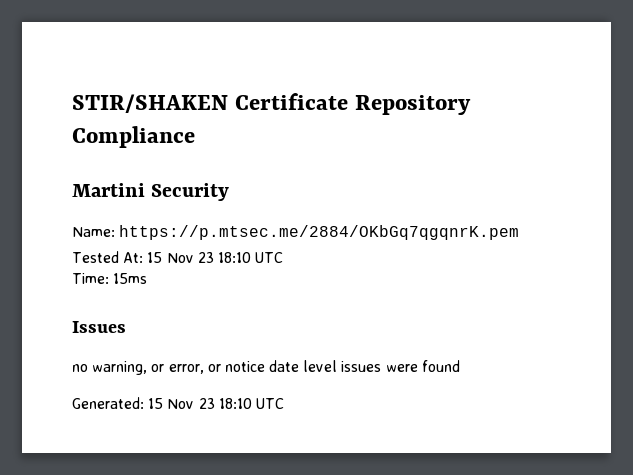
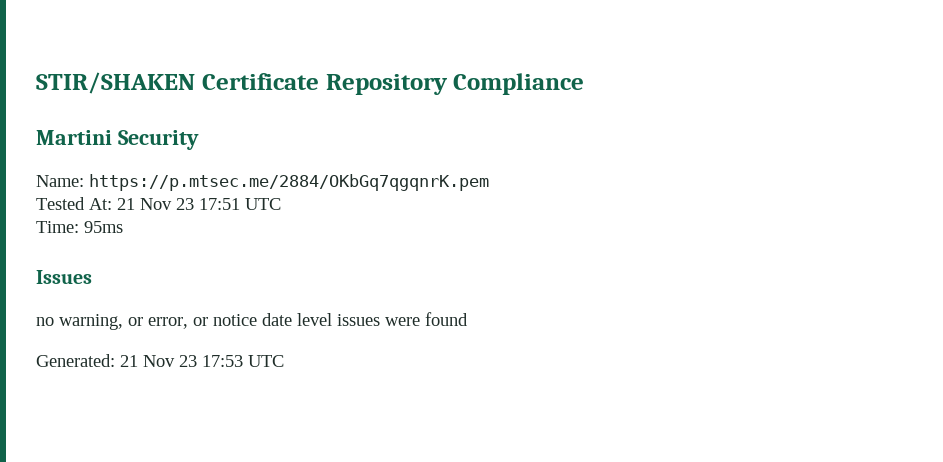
- Tested At: 15 Nov 23 18:10 UTC
+ Tested At: 21 Nov 23 17:51 UTC
- Time: 15ms
+ Time: 95ms
- Generated: 15 Nov 23 18:10 UTC
+ Generated: 21 Nov 23 17:53 UTC

